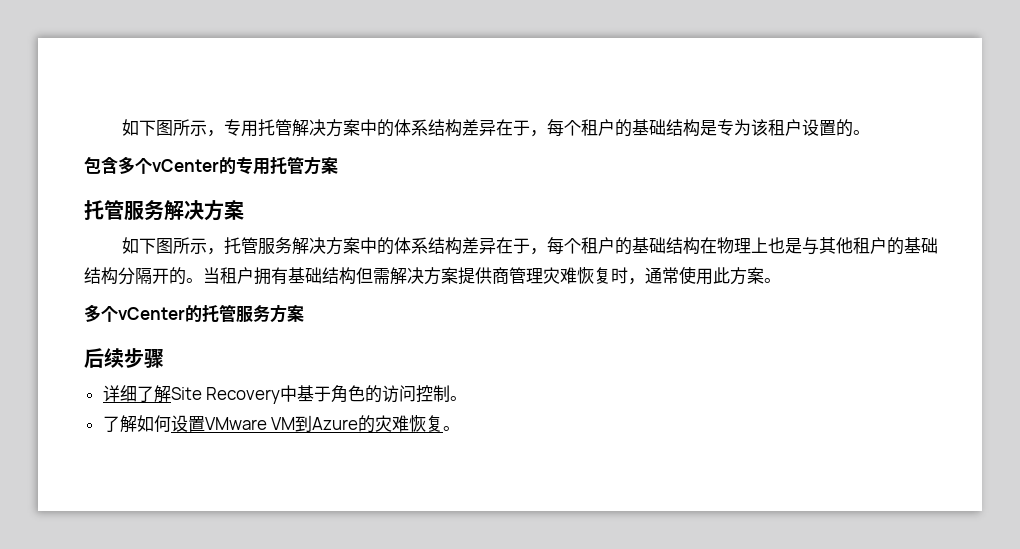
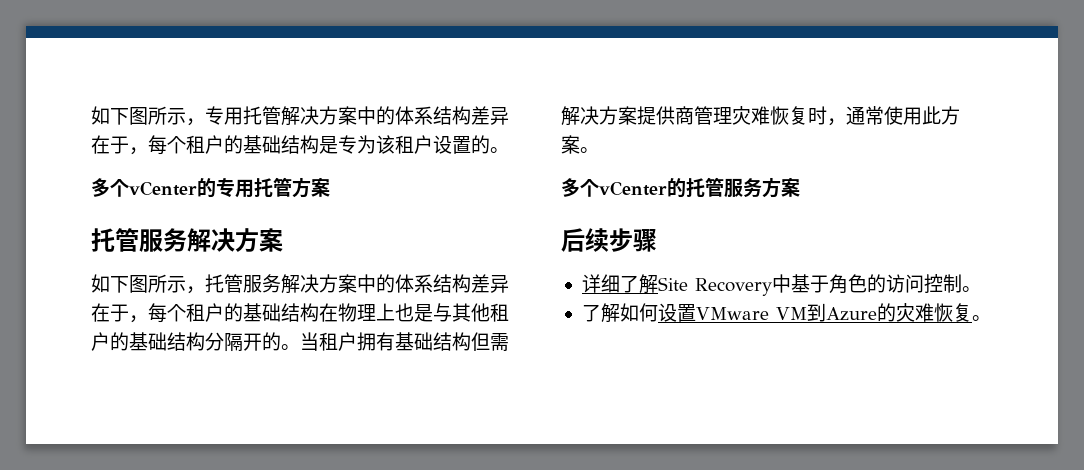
- 包含多个vCenter的专用托管方案
+ 多个vCenter的专用托管方案

